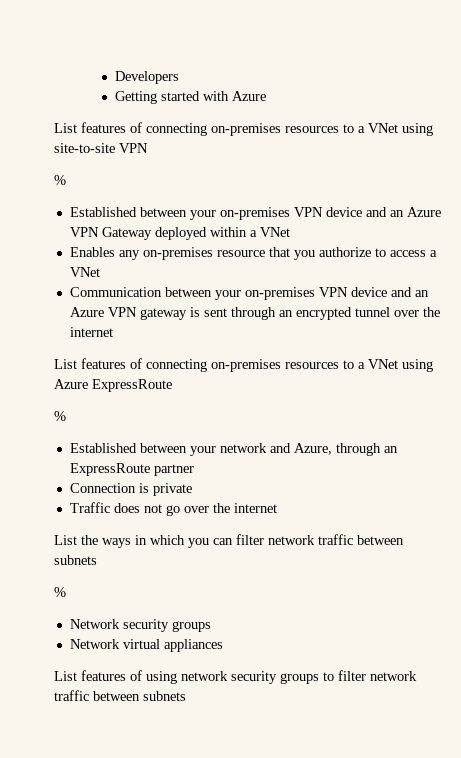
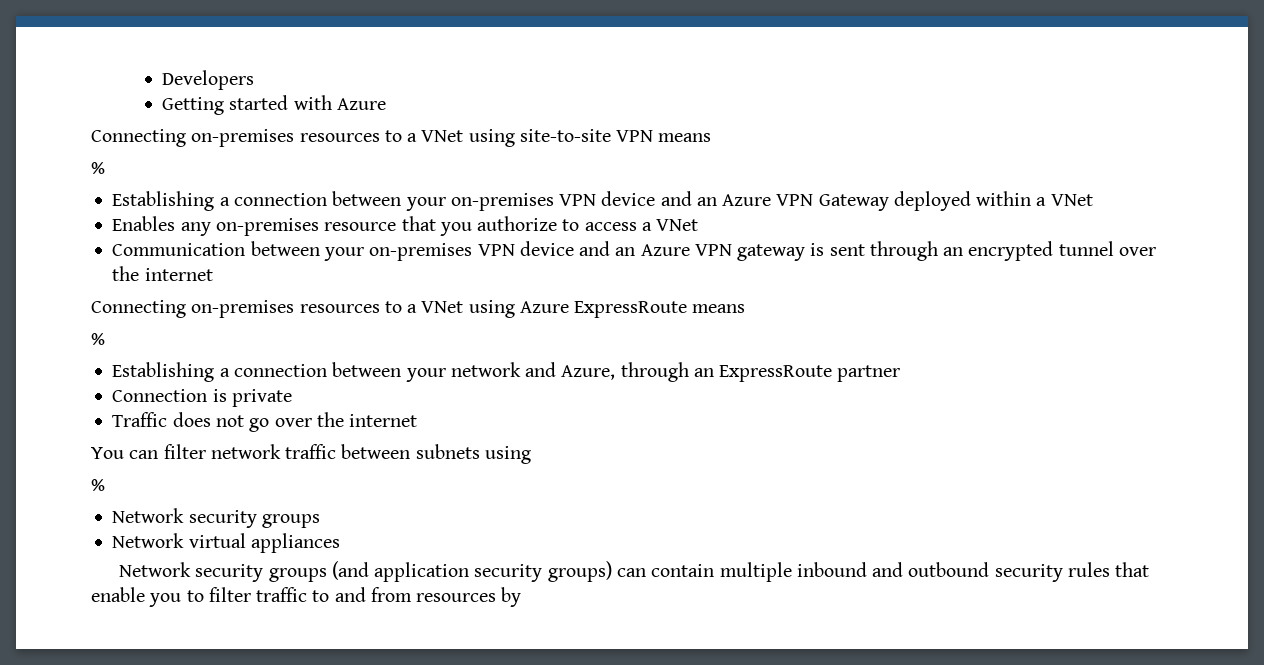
- List features of connecting on-premises resources to a VNet using site-to-site VPN
+ Connecting on-premises resources to a VNet using site-to-site VPN means
  %
- Established between your on-premises VPN device and an Azure VPN Gateway deployed within a VNet
+ Establishing a connection between your on-premises VPN device and an Azure VPN Gateway deployed within a VNet
- List features of connecting on-premises resources to a VNet using Azure ExpressRoute
+ Connecting on-premises resources to a VNet using Azure ExpressRoute means
  %
- Established between your network and Azure, through an ExpressRoute partner
+ Establishing a connection between your network and Azure, through an ExpressRoute partner
- List the ways in which you can filter network traffic between subnets
+ You can filter network traffic between subnets using
- List features of using network security groups to filter network traffic between subnets
+ Network security groups (and application security groups) can contain multiple inbound and outbound security rules that enable you to filter traffic to and from resources by

